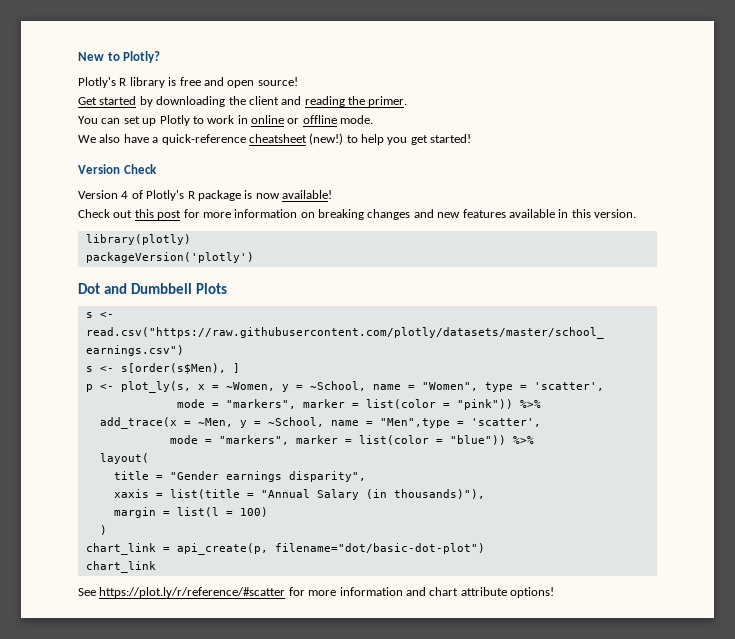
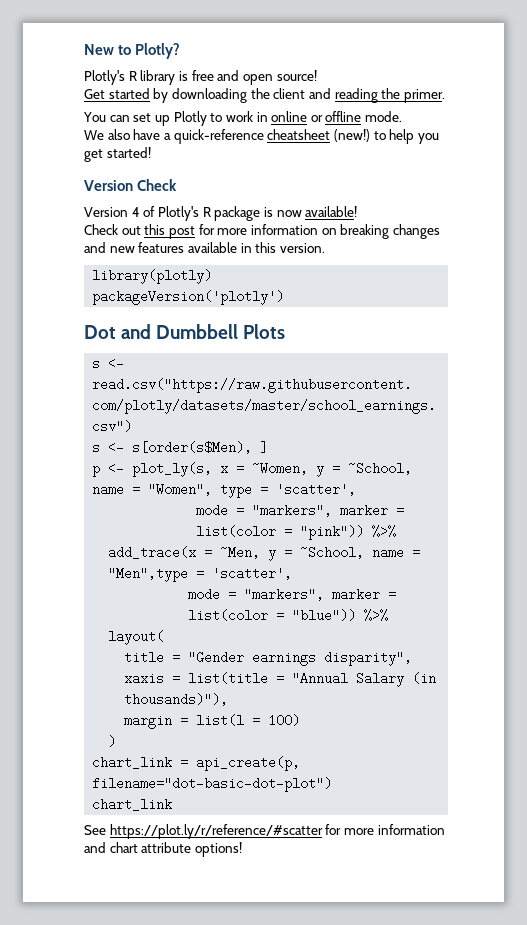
- chart_link = api_create(p, filename="dot/basic-dot-plot")
+ chart_link = api_create(p, filename="dot-basic-dot-plot")

